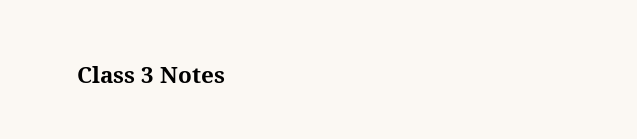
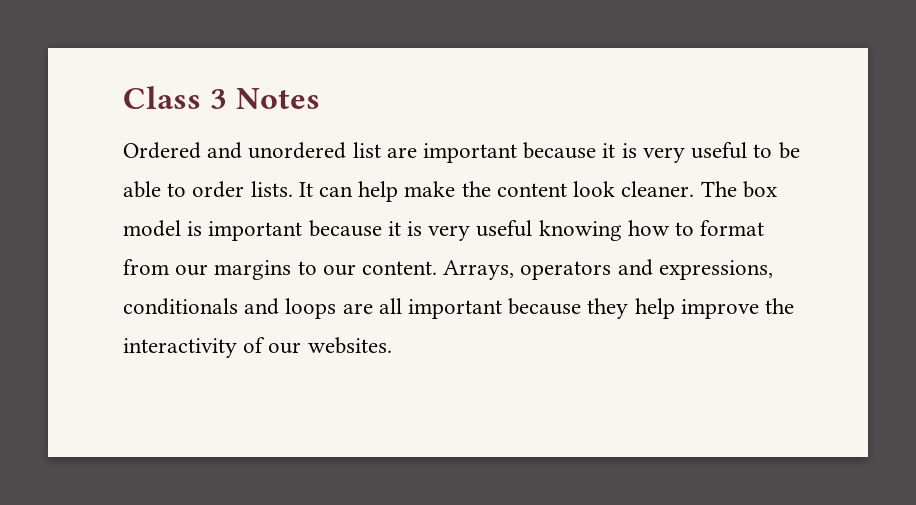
+ Ordered and unordered list are important because it is very useful to be able to order lists. It can help make the content look cleaner. The box model is important because it is very useful knowing how to format from our margins to our content. Arrays, operators and expressions, conditionals and loops are all important because they help improve the interactivity of our websites.

